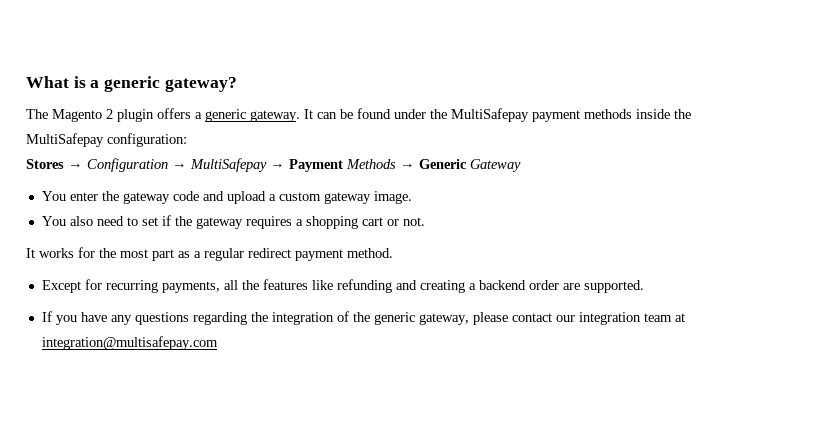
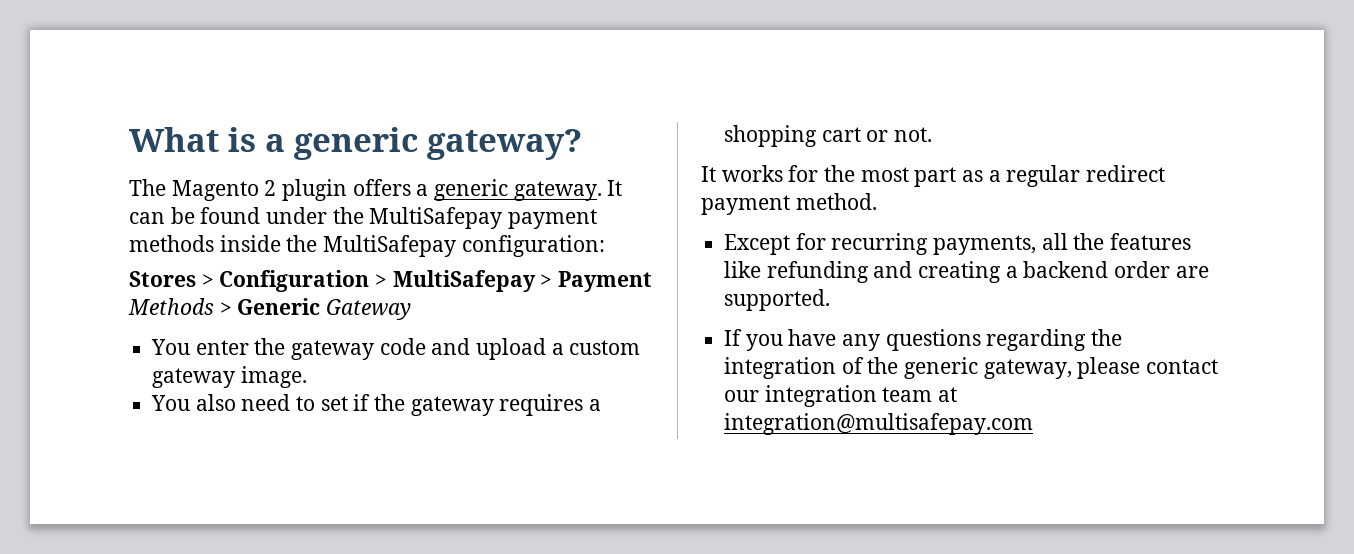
- Stores → Configuration → MultiSafepay → Payment Methods → Generic Gateway
+ Stores > Configuration > MultiSafepay > Payment Methods > Generic Gateway

